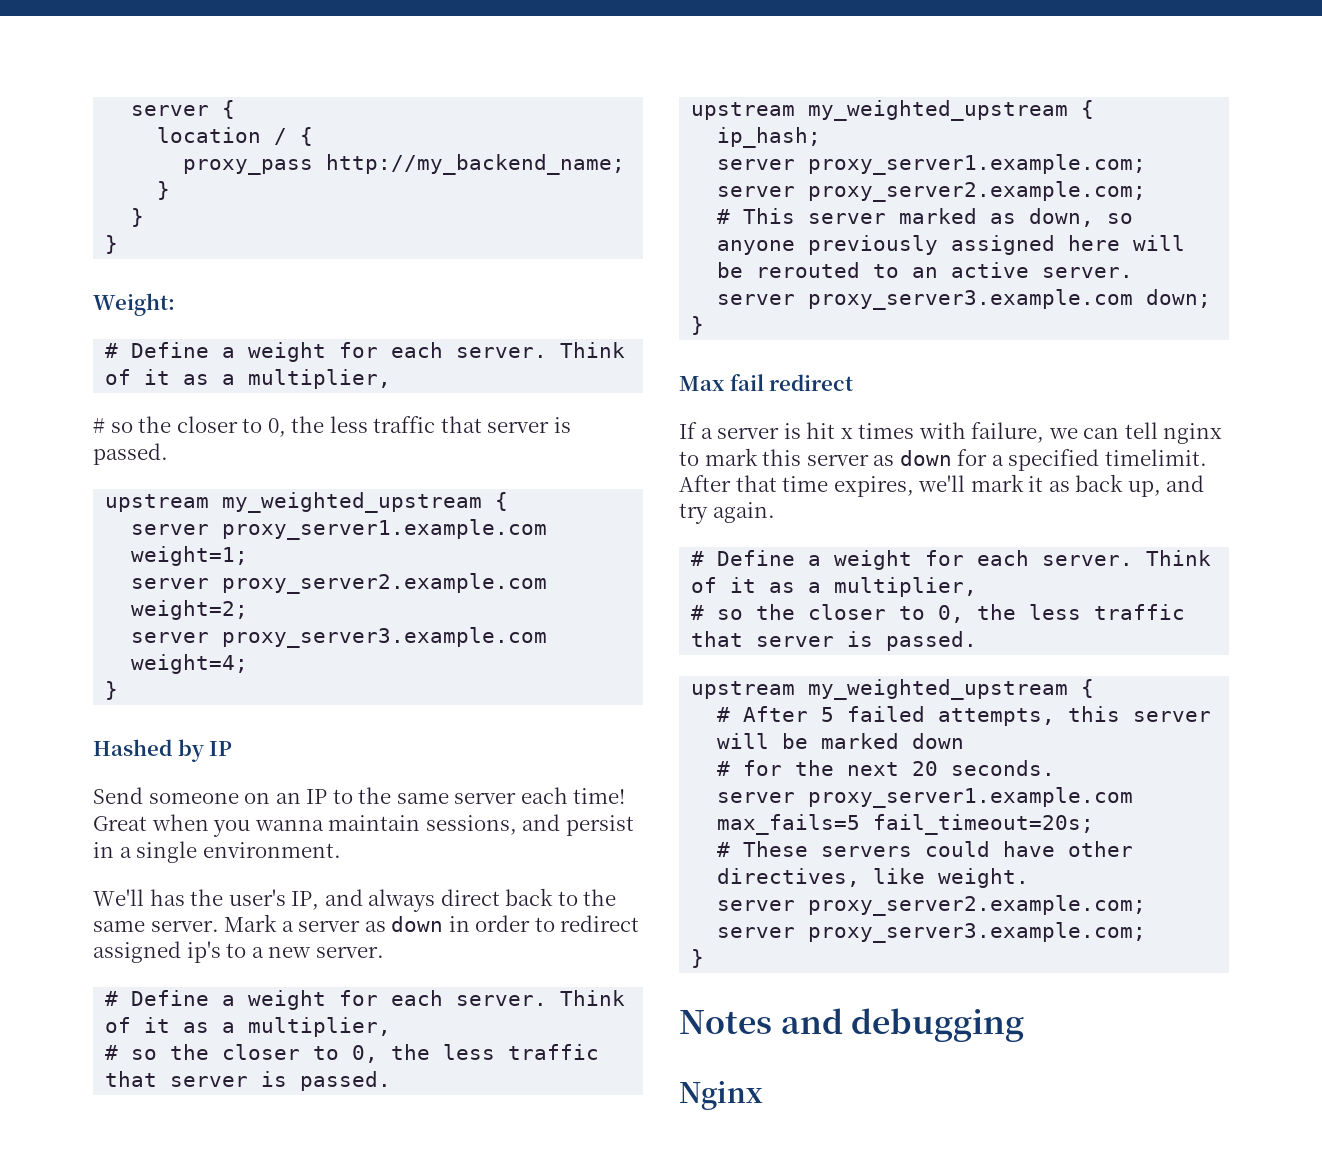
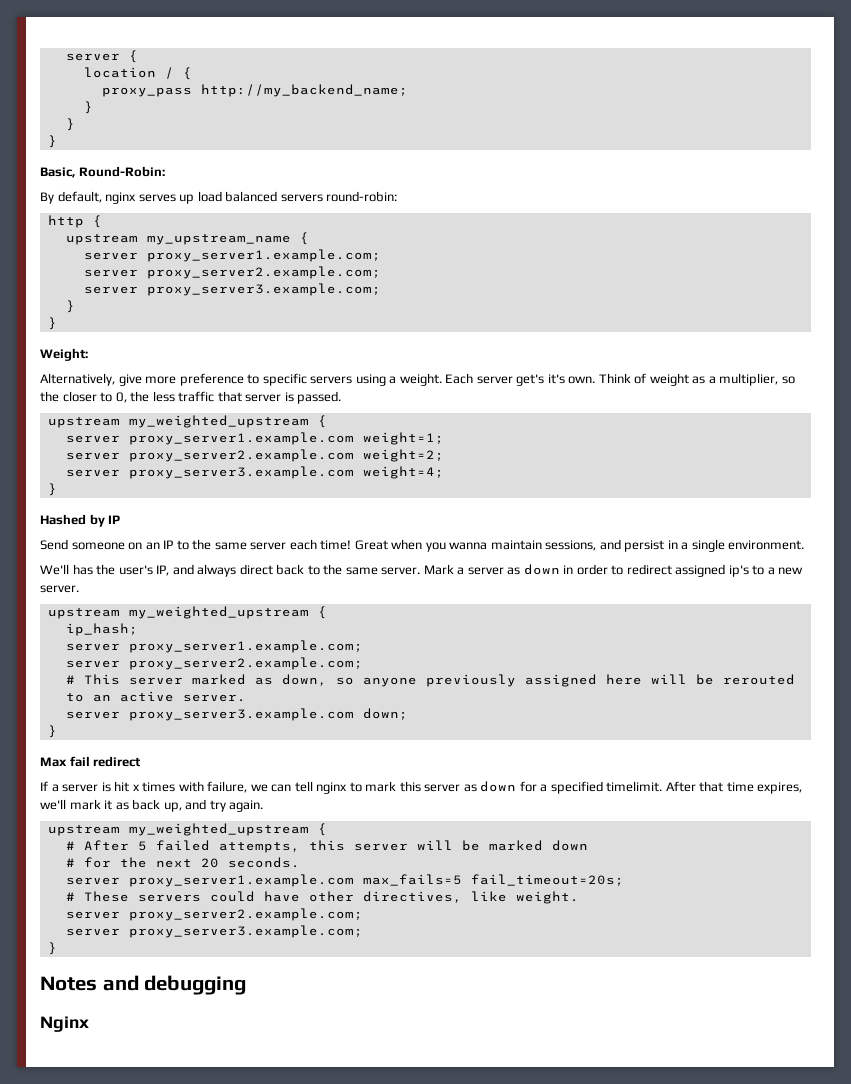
+ Basic, Round-Robin:
+ By default, nginx serves up load balanced servers round-robin:
+ http {
+ upstream my_upstream_name {
+ server proxy_server1.example.com;
+ server proxy_server2.example.com;
+ server proxy_server3.example.com;
+ }
+ }
  Weight:
- # Define a weight for each server. Think of it as a multiplier,
- # so the closer to 0, the less traffic that server is passed.
+ Alternatively, give more preference to specific servers using a weight. Each server get's it's own. Think of weight as a multiplier, so the closer to 0, the less traffic that server is passed.
  Mark a server as down in order to redirect assigned ip's to a new server.
- # Define a weight for each server. Think of it as a multiplier,
- # so the closer to 0, the less traffic that server is passed.
  After that time expires, we'll mark it as back up, and try again.
- # Define a weight for each server. Think of it as a multiplier,
- # so the closer to 0, the less traffic that server is passed.

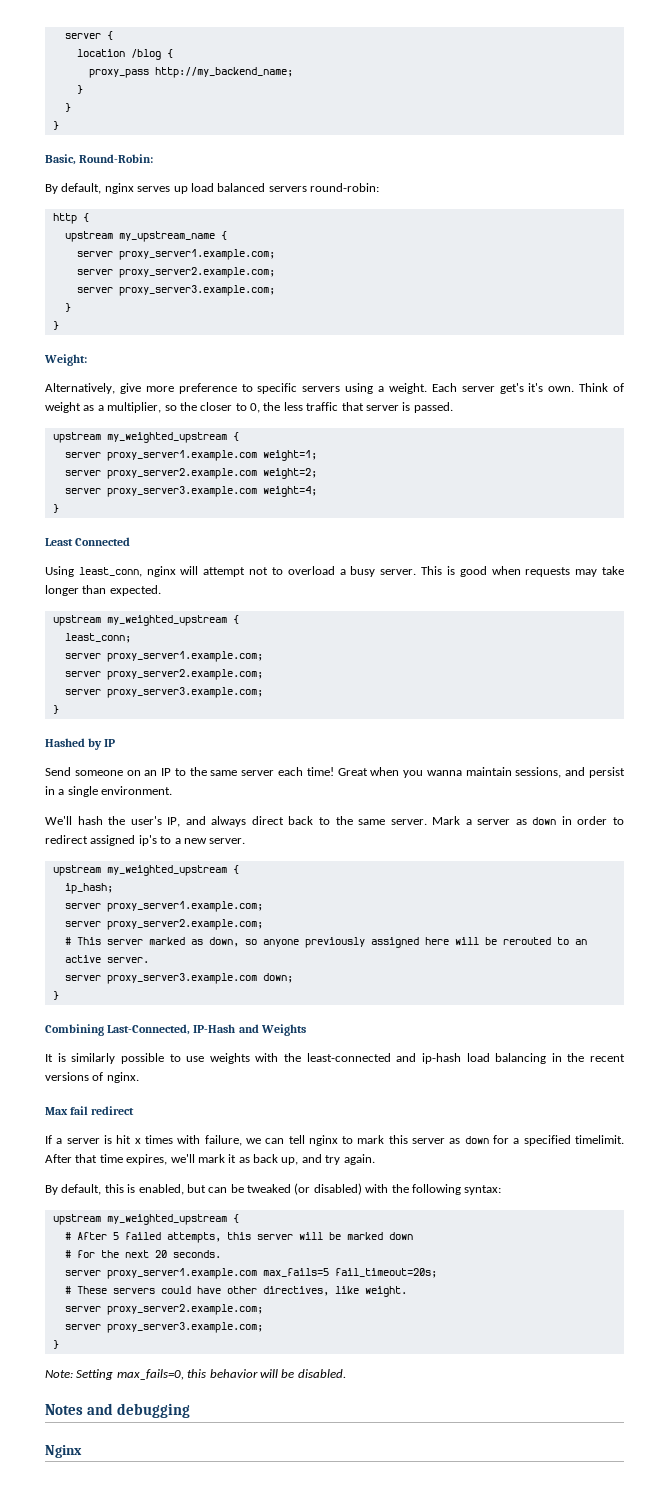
- location / {
+ location /blog {
+ Least Connected
+ Using least_conn, nginx will attempt not to overload a busy server. This is good when requests may take longer than expected.
+ upstream my_weighted_upstream {
+ least_conn;
+ server proxy_server1.example.com;
+ server proxy_server2.example.com;
+ server proxy_server3.example.com;
+ }
- We'll has the user's IP, and always direct back to the same server.
+ We'll hash the user's IP, and always direct back to the same server.
+ Combining Last-Connected, IP-Hash and Weights
+ It is similarly possible to use weights with the least-connected and ip-hash load balancing in the recent versions of nginx.
+ By default, this is enabled, but can be tweaked (or disabled) with the following syntax:
+ Note: Setting max_fails=0, this behavior will be disabled.

